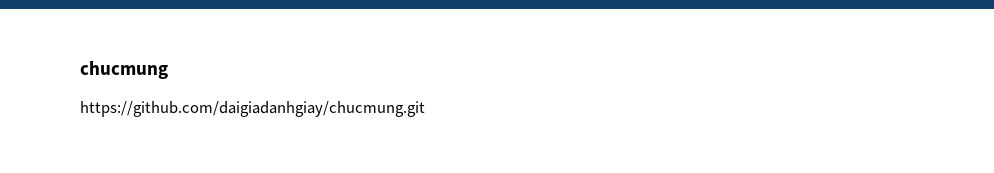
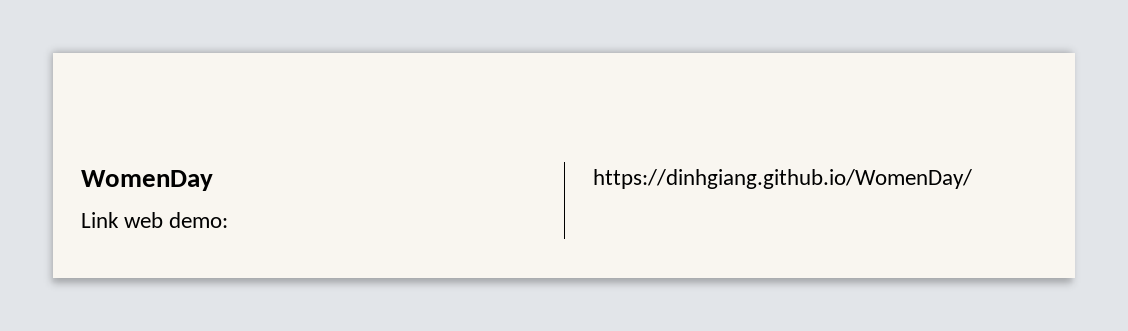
- chucmung
- https://github.com/daigiadanhgiay/chucmung.git
+ WomenDay
+ Link web demo: https://dinhgiang.github.io/WomenDay/

